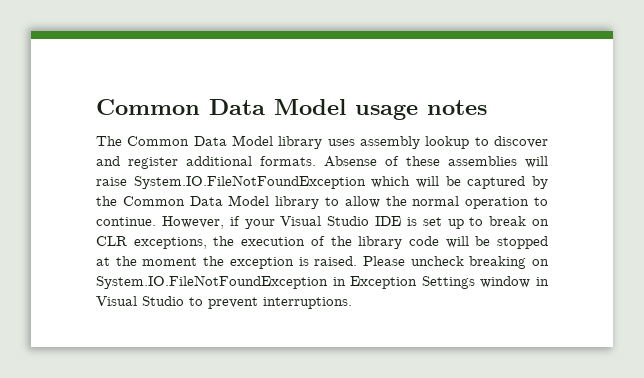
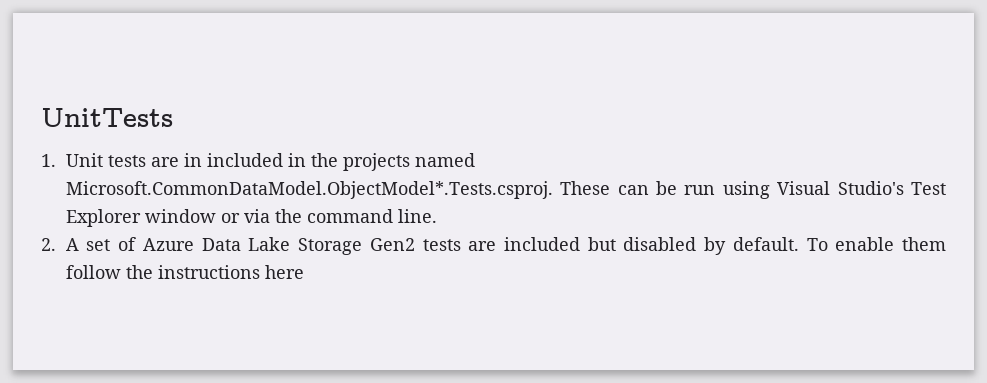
- Common Data Model usage notes
- The Common Data Model library uses assembly lookup to discover and register additional formats. Absense of these assemblies will raise System.IO.FileNotFoundException which will be captured by the Common Data Model library to allow the normal operation to continue. However, if your Visual Studio IDE is set up to break on CLR exceptions, the execution of the library code will be stopped at the moment the exception is raised. Please uncheck breaking on System.IO.FileNotFoundException in Exception Settings window in Visual Studio to prevent interruptions.
+ UnitTests
+ 1. Unit tests are in included in the projects named Microsoft.CommonDataModel.ObjectModel*.Tests.csproj. These can be run using Visual Studio's Test Explorer window or via the command line.
+ 2. A set of Azure Data Lake Storage Gen2 tests are included but disabled by default. To enable them follow the instructions here

